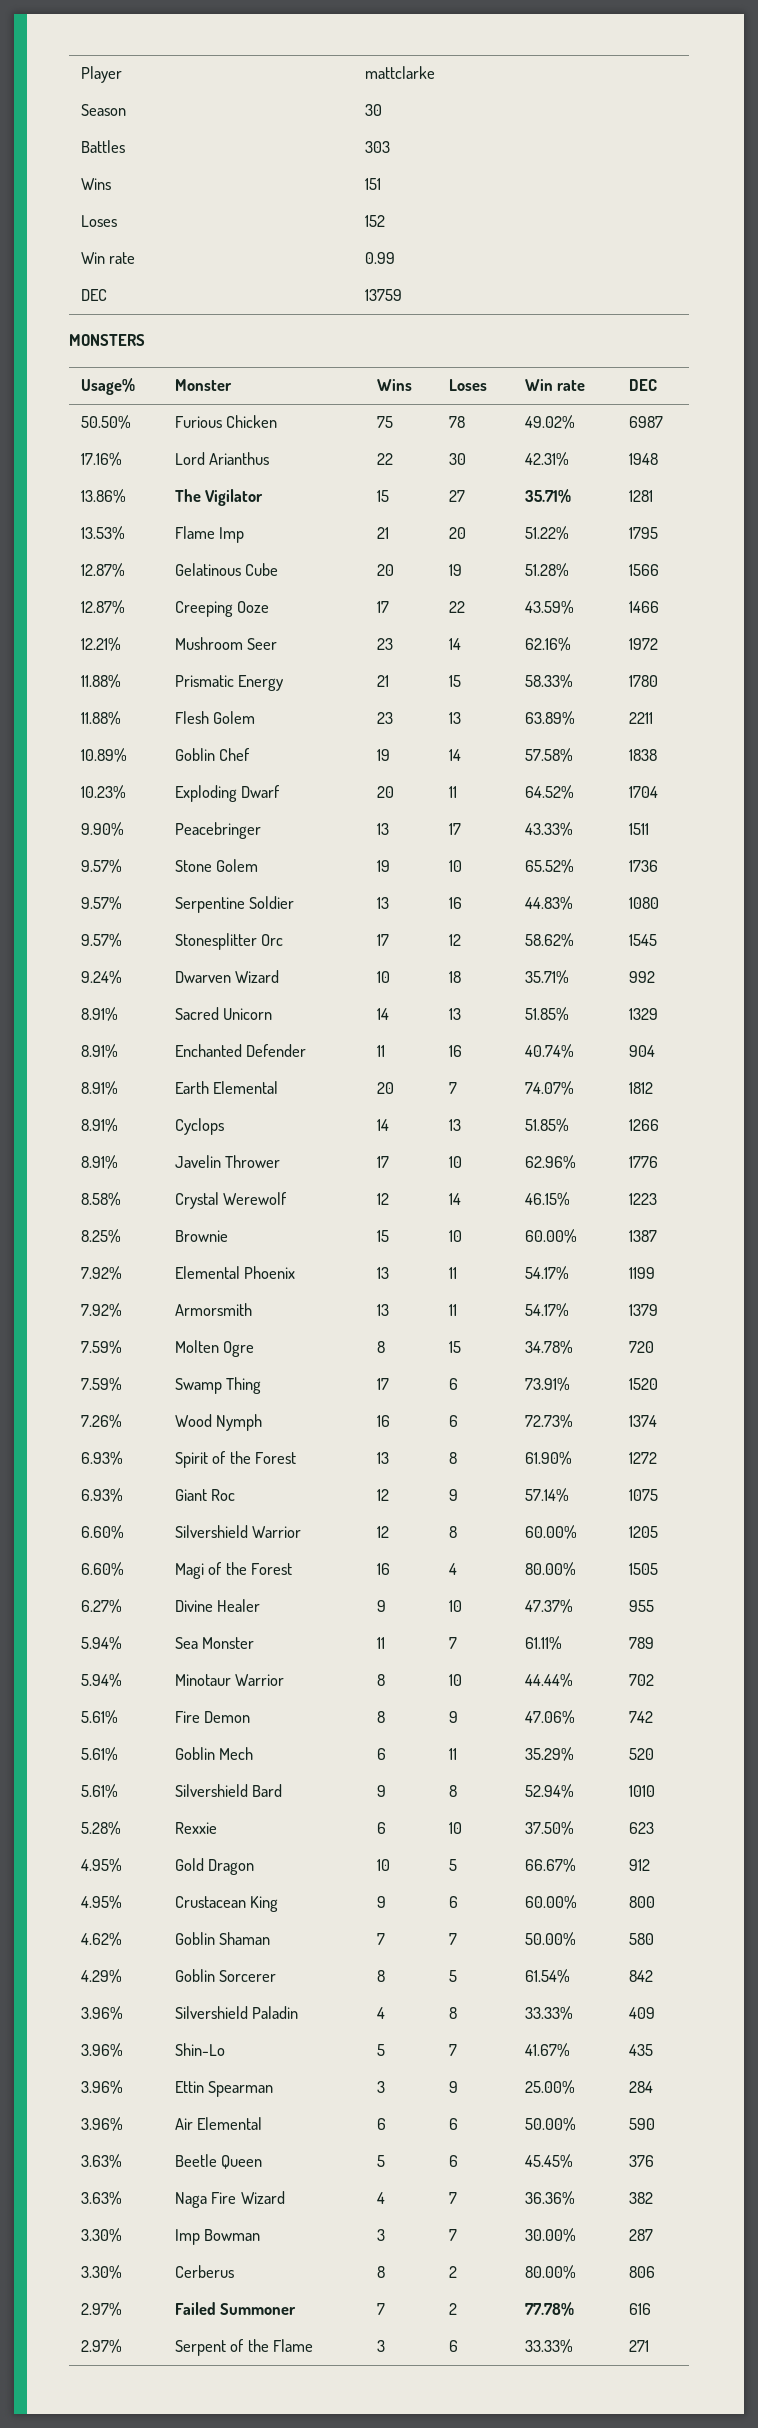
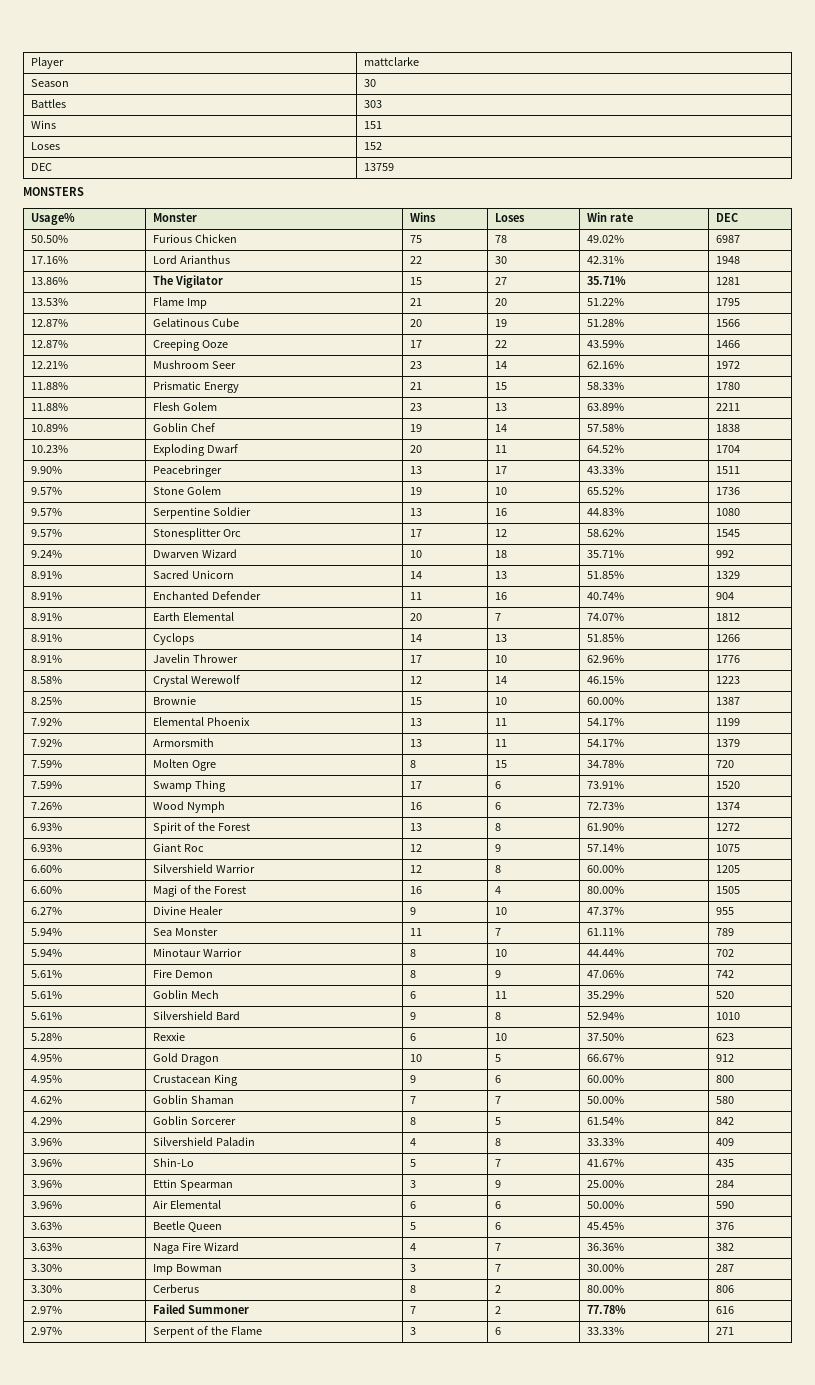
- Win rate | 0.99

